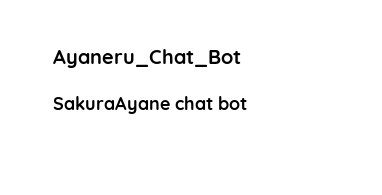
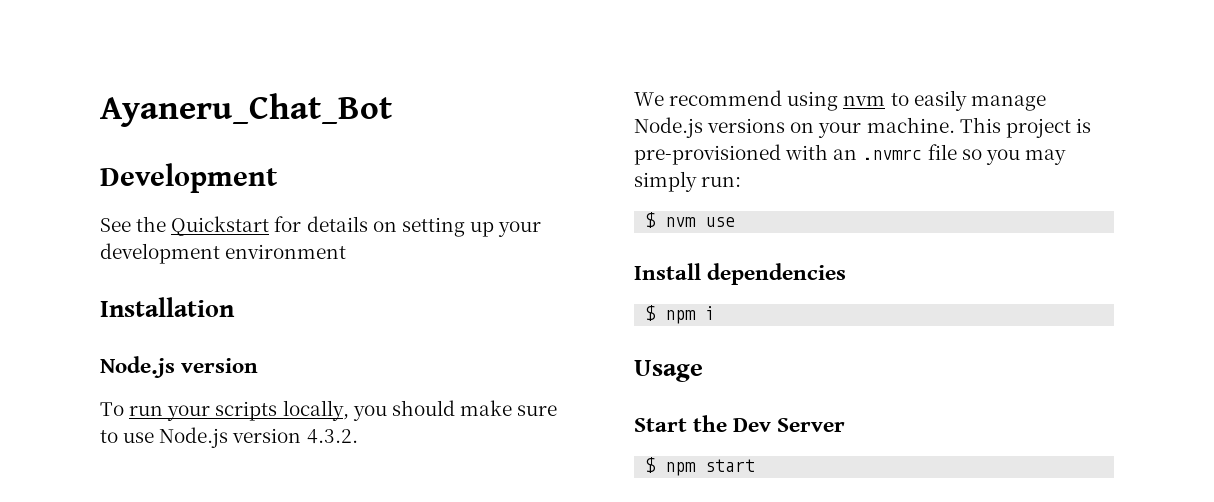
- SakuraAyane chat bot
+ Development
+ See the Quickstart for details on setting up your development environment
+ Installation
+ Node.js version
+ To run your scripts locally, you should make sure to use Node.js version 4.3.2.
+ We recommend using nvm to easily manage Node.js versions on your machine. This project is pre-provisioned with an .nvmrc file so you may simply run:
+ $ nvm use
+ Install dependencies
+ $ npm i
+ Usage
+ Start the Dev Server
+ $ npm start

